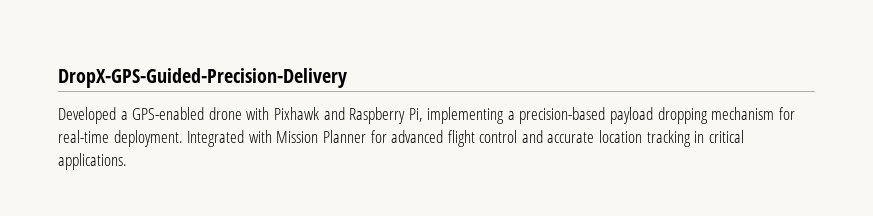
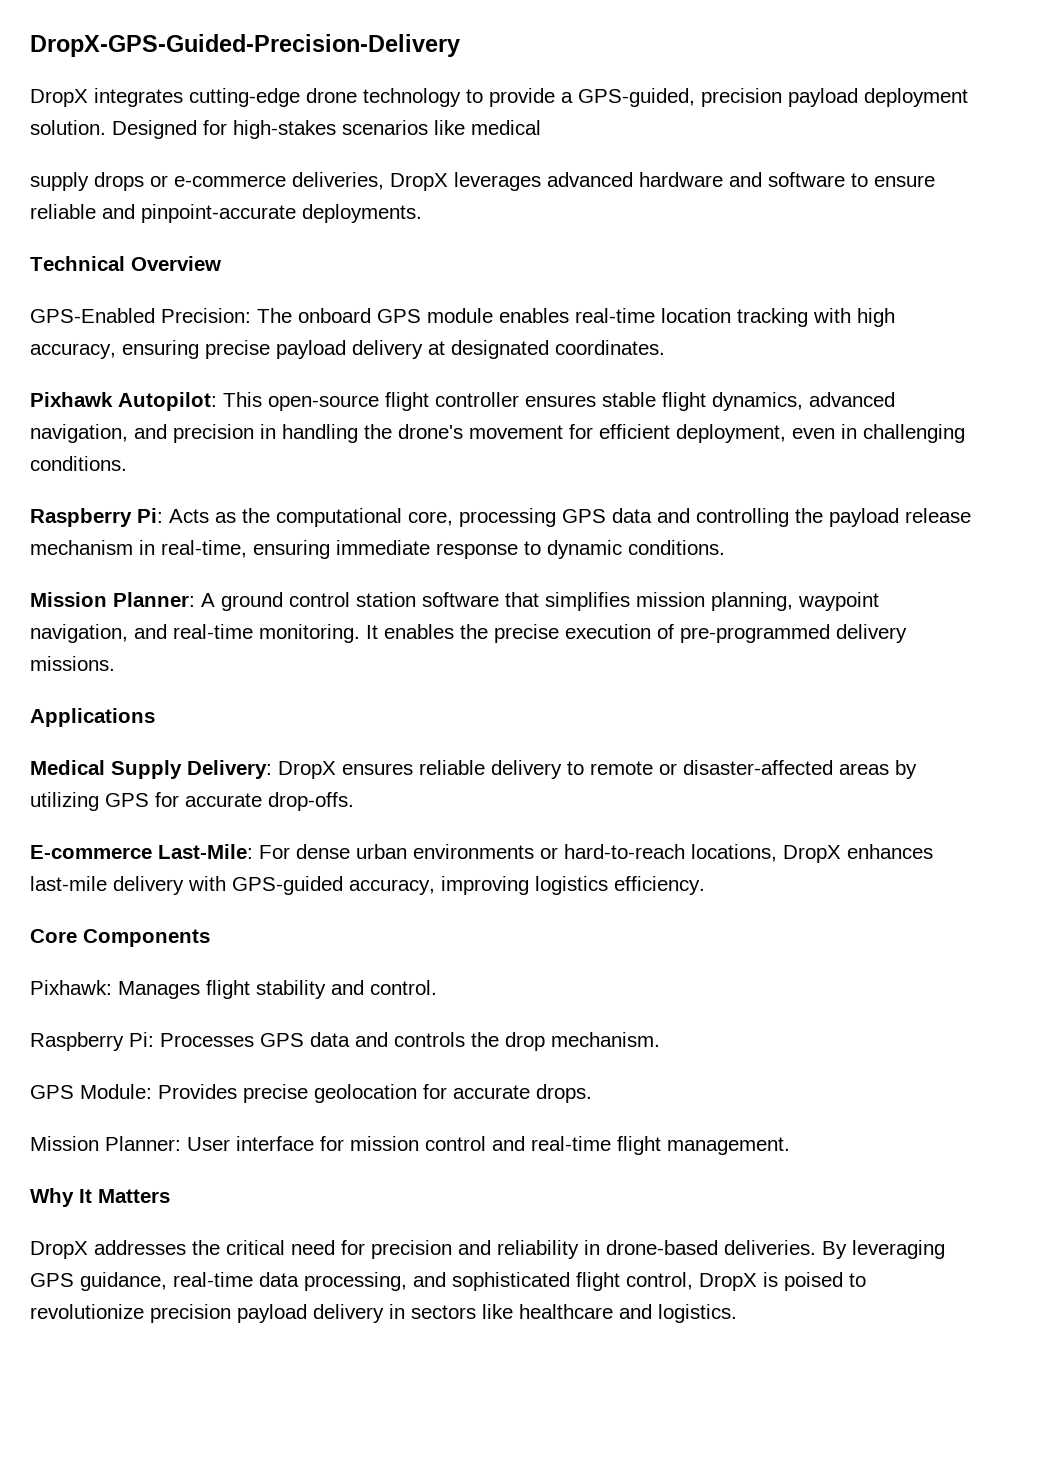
- Developed a GPS-enabled drone with Pixhawk and Raspberry Pi, implementing a precision-based payload dropping mechanism for real-time deployment. Integrated with Mission Planner for advanced flight control and accurate location tracking in critical applications.
+ DropX integrates cutting-edge drone technology to provide a GPS-guided, precision payload deployment solution. Designed for high-stakes scenarios like medical
+ supply drops or e-commerce deliveries, DropX leverages advanced hardware and software to ensure reliable and pinpoint-accurate deployments.
+ Technical Overview
+ GPS-Enabled Precision: The onboard GPS module enables real-time location tracking with high accuracy, ensuring precise payload delivery at designated coordinates.
+ Pixhawk Autopilot: This open-source flight controller ensures stable flight dynamics, advanced navigation, and precision in handling the drone's movement for efficient deployment, even in challenging conditions.
+ Raspberry Pi: Acts as the computational core, processing GPS data and controlling the payload release mechanism in real-time, ensuring immediate response to dynamic conditions.
+ Mission Planner: A ground control station software that simplifies mission planning, waypoint navigation, and real-time monitoring. It enables the precise execution of pre-programmed delivery missions.
+ Applications
+ Medical Supply Delivery: DropX ensures reliable delivery to remote or disaster-affected areas by utilizing GPS for accurate drop-offs.
+ E-commerce Last-Mile: For dense urban environments or hard-to-reach locations, DropX enhances last-mile delivery with GPS-guided accuracy, improving logistics efficiency.
+ Core Components
+ Pixhawk: Manages flight stability and control.
+ Raspberry Pi: Processes GPS data and controls the drop mechanism.
+ GPS Module: Provides precise geolocation for accurate drops.
+ Mission Planner: User interface for mission control and real-time flight management.
+ Why It Matters
+ DropX addresses the critical need for precision and reliability in drone-based deliveries. By leveraging GPS guidance, real-time data processing, and sophisticated flight control, DropX is poised to revolutionize precision payload delivery in sectors like healthcare and logistics.

